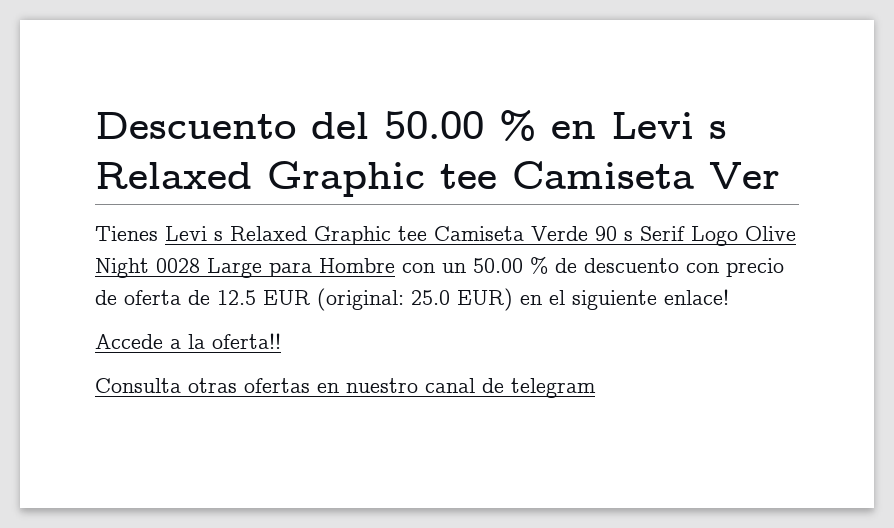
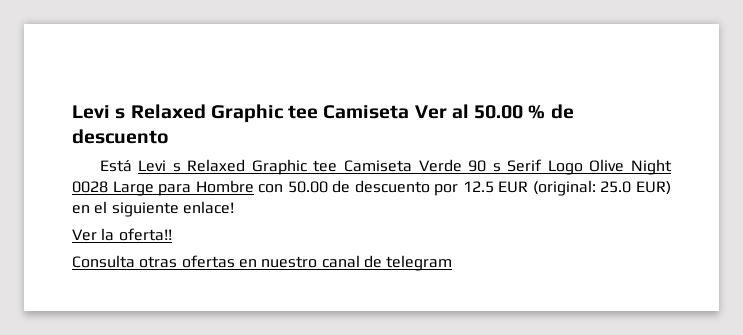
- Descuento del 50.00 % en Levi s Relaxed Graphic tee Camiseta Ver
- Tienes Levi s Relaxed Graphic tee Camiseta Verde 90 s Serif Logo Olive Night 0028 Large para Hombre con un 50.00 % de descuento con precio de oferta de 12.5 EUR (original: 25.0 EUR) en el siguiente enlace!
+ Levi s Relaxed Graphic tee Camiseta Ver al 50.00 % de descuento
+ Está Levi s Relaxed Graphic tee Camiseta Verde 90 s Serif Logo Olive Night 0028 Large para Hombre con 50.00 de descuento por 12.5 EUR (original: 25.0 EUR) en el siguiente enlace!
- Accede a la oferta!!
+ Ver la oferta!!

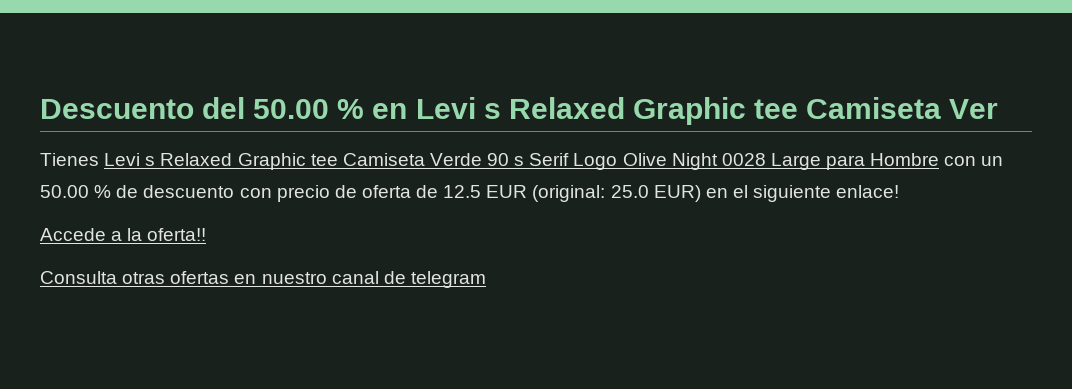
- Levi s Relaxed Graphic tee Camiseta Ver al 50.00 % de descuento
- Está Levi s Relaxed Graphic tee Camiseta Verde 90 s Serif Logo Olive Night 0028 Large para Hombre con 50.00 de descuento por 12.5 EUR (original: 25.0 EUR) en el siguiente enlace!
+ Descuento del 50.00 % en Levi s Relaxed Graphic tee Camiseta Ver
+ Tienes Levi s Relaxed Graphic tee Camiseta Verde 90 s Serif Logo Olive Night 0028 Large para Hombre con un 50.00 % de descuento con precio de oferta de 12.5 EUR (original: 25.0 EUR) en el siguiente enlace!
- Ver la oferta!!
+ Accede a la oferta!!

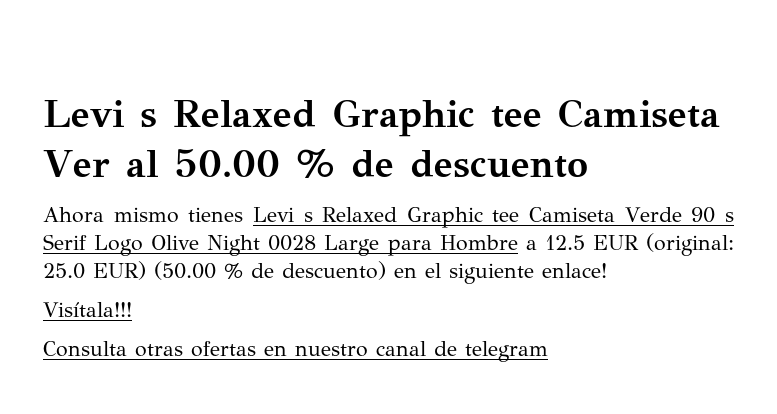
- Descuento del 50.00 % en Levi s Relaxed Graphic tee Camiseta Ver
- Tienes Levi s Relaxed Graphic tee Camiseta Verde 90 s Serif Logo Olive Night 0028 Large para Hombre con un 50.00 % de descuento con precio de oferta de 12.5 EUR (original: 25.0 EUR) en el siguiente enlace!
+ Levi s Relaxed Graphic tee Camiseta Ver al 50.00 % de descuento
+ Ahora mismo tienes Levi s Relaxed Graphic tee Camiseta Verde 90 s Serif Logo Olive Night 0028 Large para Hombre a 12.5 EUR (original: 25.0 EUR) (50.00 % de descuento) en el siguiente enlace!
- Accede a la oferta!!
+ Visítala!!!

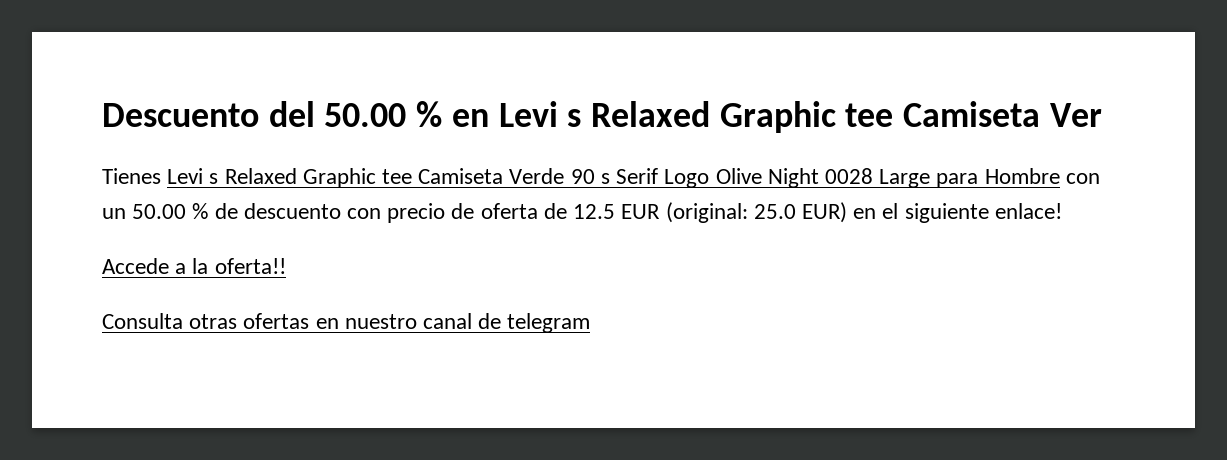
- Levi s Relaxed Graphic tee Camiseta Ver al 50.00 % de descuento
- Ahora mismo tienes Levi s Relaxed Graphic tee Camiseta Verde 90 s Serif Logo Olive Night 0028 Large para Hombre a 12.5 EUR (original: 25.0 EUR) (50.00 % de descuento) en el siguiente enlace!
+ Descuento del 50.00 % en Levi s Relaxed Graphic tee Camiseta Ver
+ Tienes Levi s Relaxed Graphic tee Camiseta Verde 90 s Serif Logo Olive Night 0028 Large para Hombre con un 50.00 % de descuento con precio de oferta de 12.5 EUR (original: 25.0 EUR) en el siguiente enlace!
- Visítala!!!
+ Accede a la oferta!!

